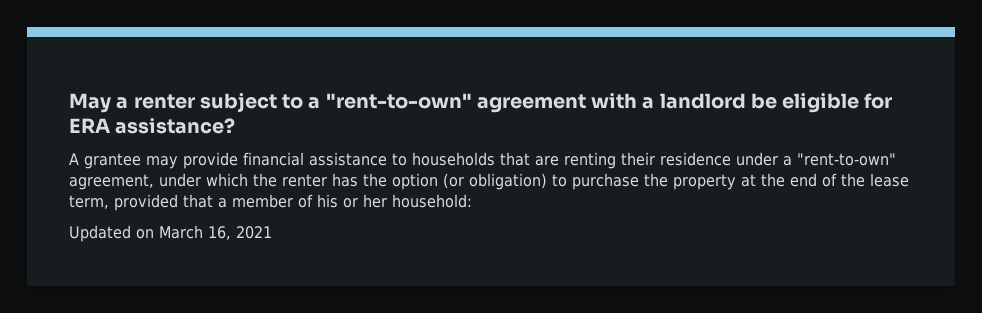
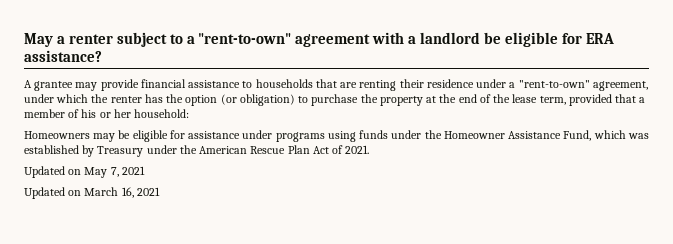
+ Homeowners may be eligible for assistance under programs using funds under the Homeowner Assistance Fund, which was established by Treasury under the American Rescue Plan Act of 2021.
+ Updated on May 7, 2021

